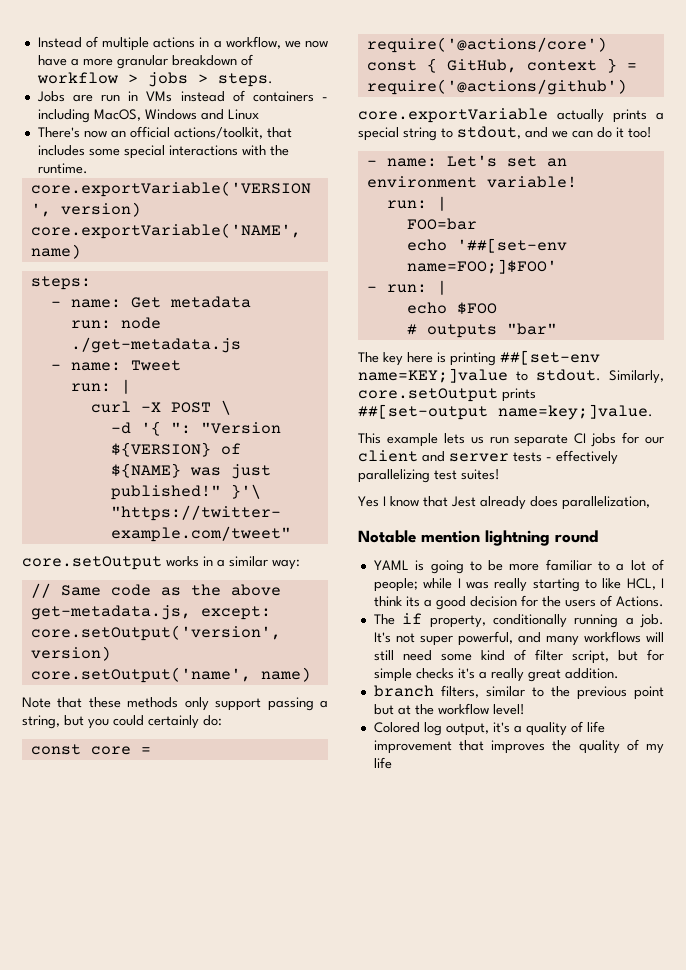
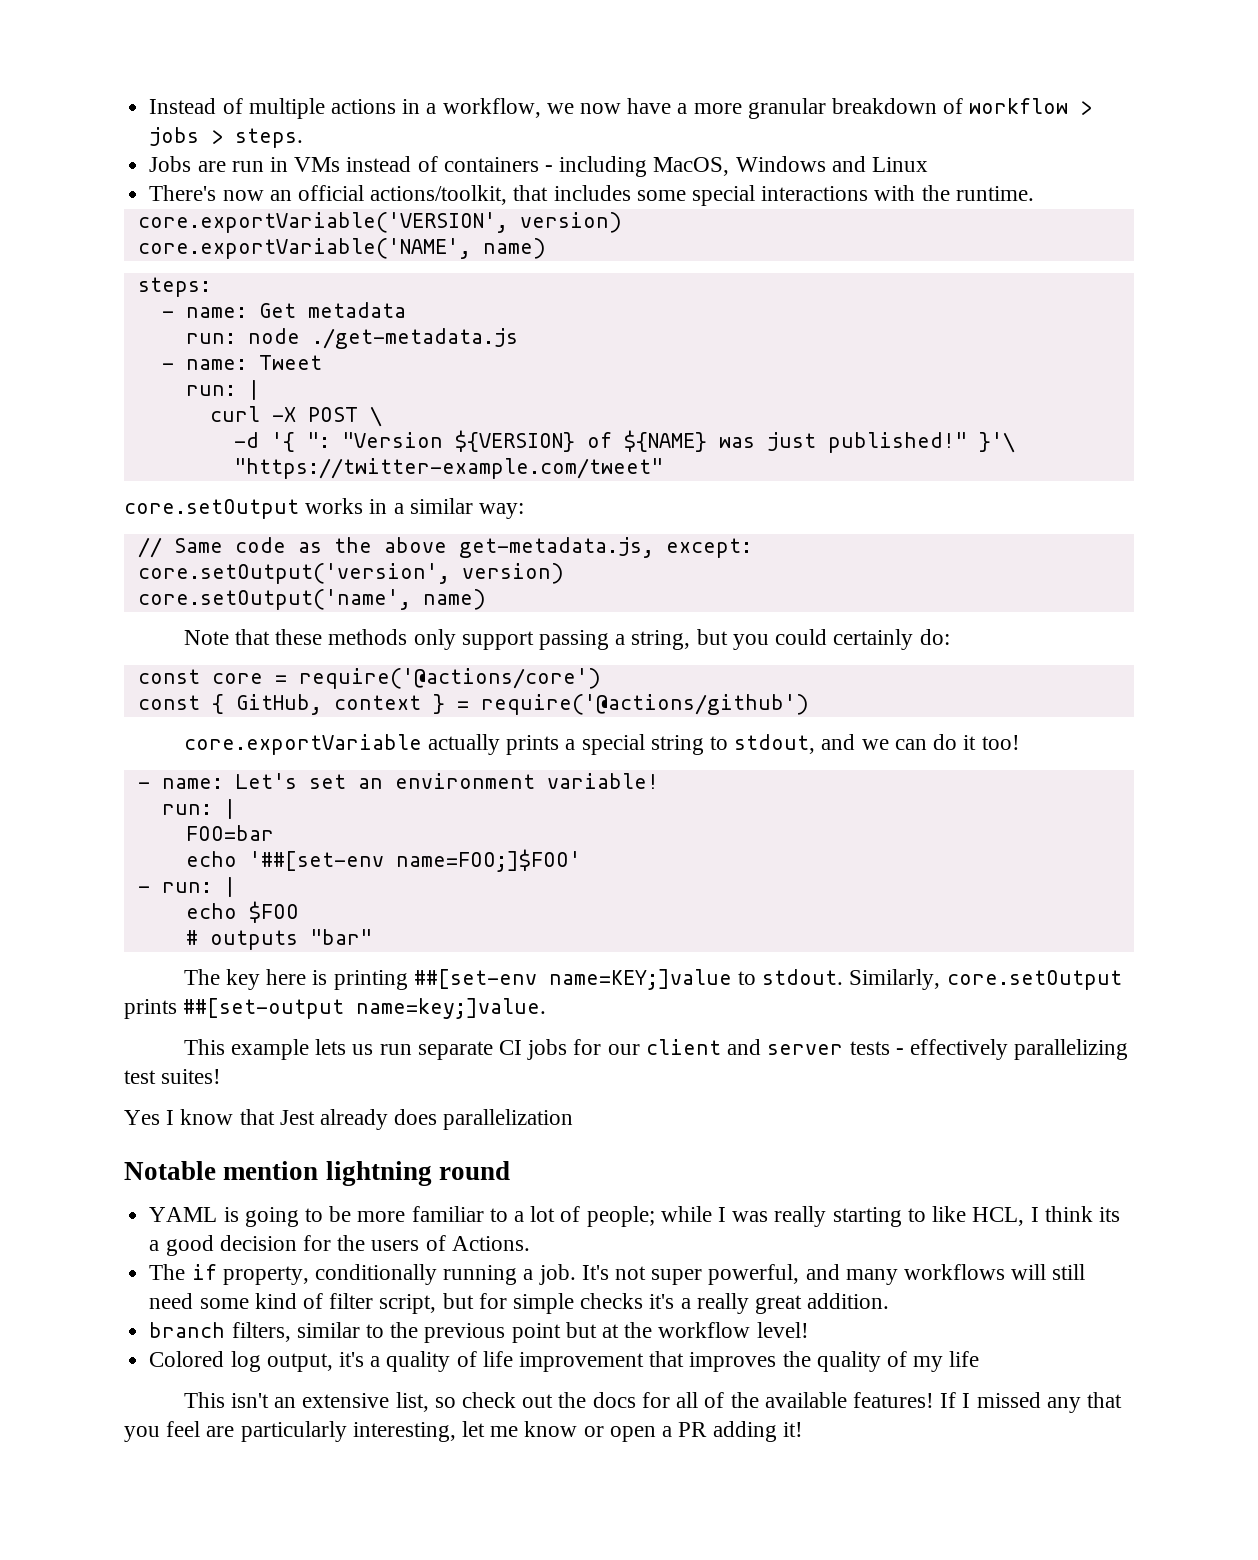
- Yes I know that Jest already does parallelization,
+ Yes I know that Jest already does parallelization
+ This isn't an extensive list, so check out the docs for all of the available features! If I missed any that you feel are particularly interesting, let me know or open a PR adding it!

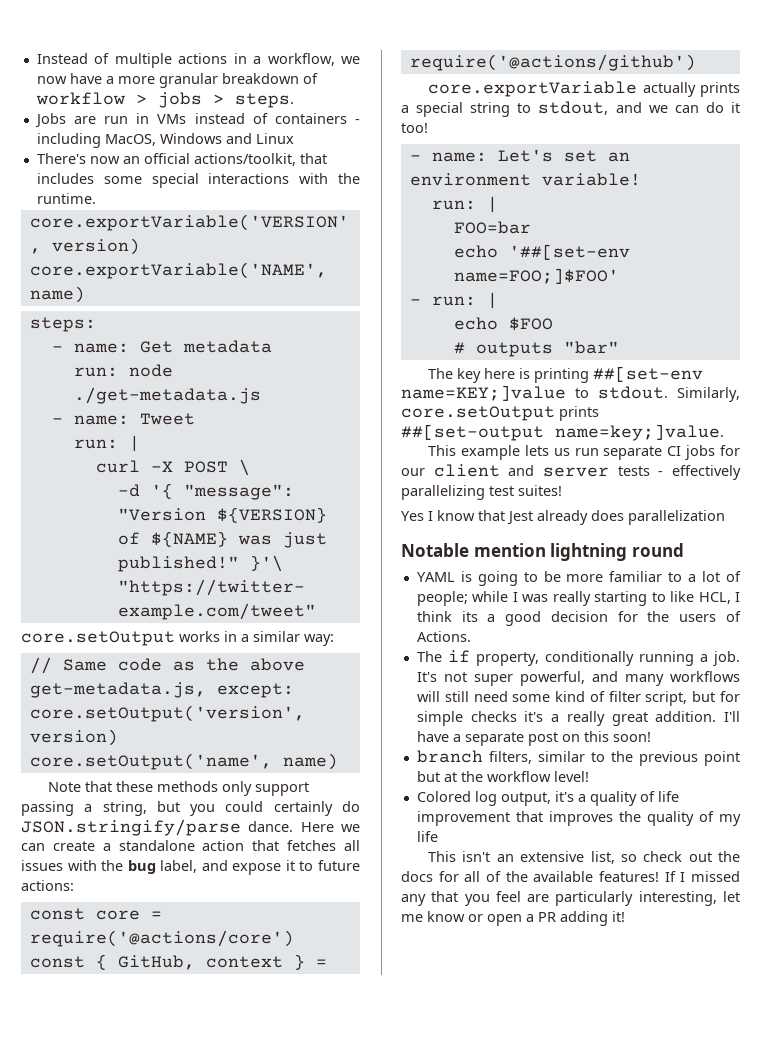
- -d '{ ": "Version ${VERSION} of ${NAME} was just published!"
+ -d '{ "message": "Version ${VERSION} of ${NAME} was just published!"
- Note that these methods only support passing a string, but you could certainly do:
+ Note that these methods only support passing a string, but you could certainly do JSON.stringify/parse dance. Here we can create a standalone action that fetches all issues with the bug label, and expose it to future actions:
+ I'll have a separate post on this soon!

